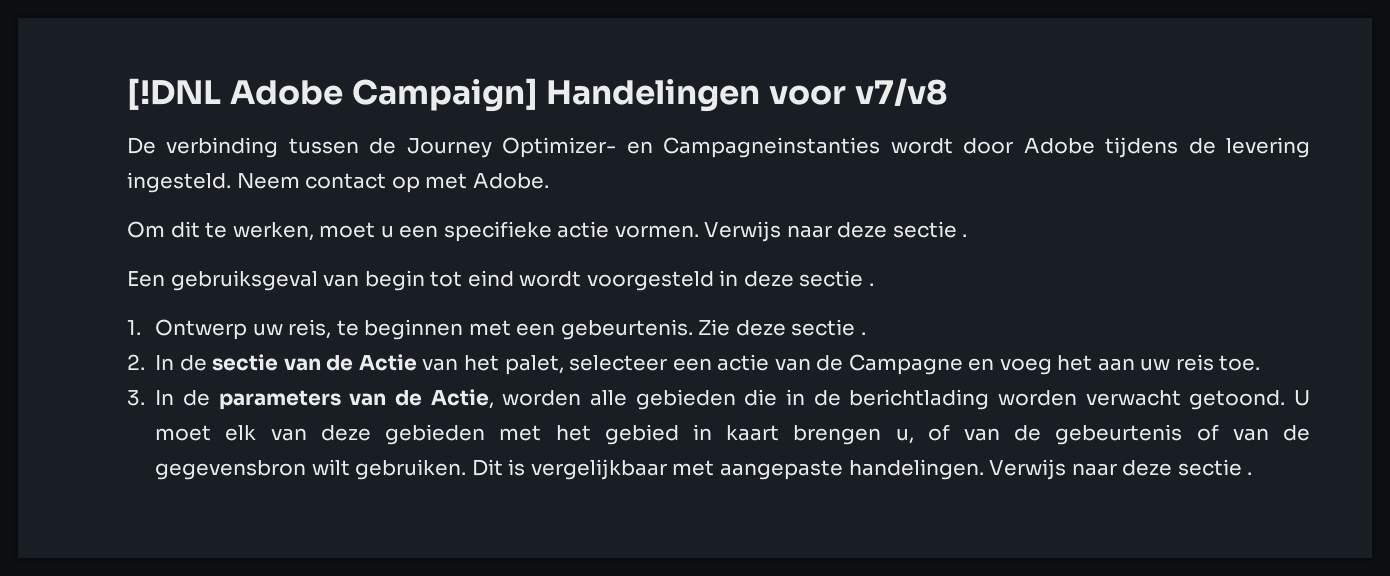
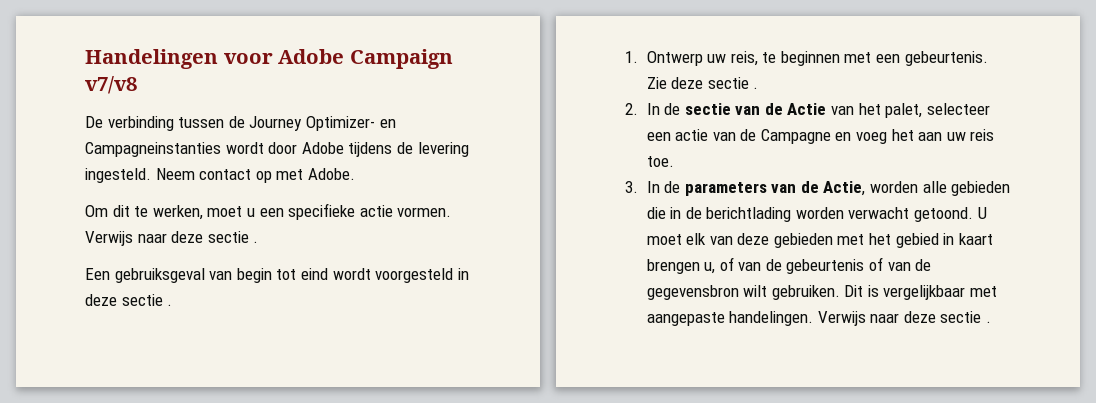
- [!DNL Adobe Campaign] Handelingen voor v7/v8
+ Handelingen voor Adobe Campaign v7/v8

